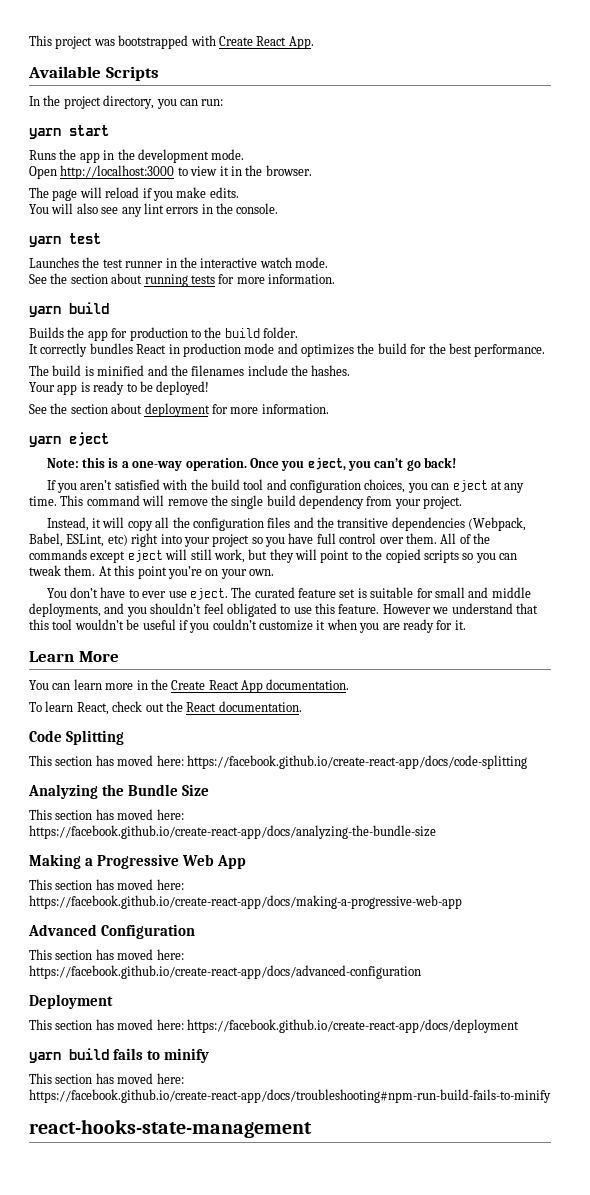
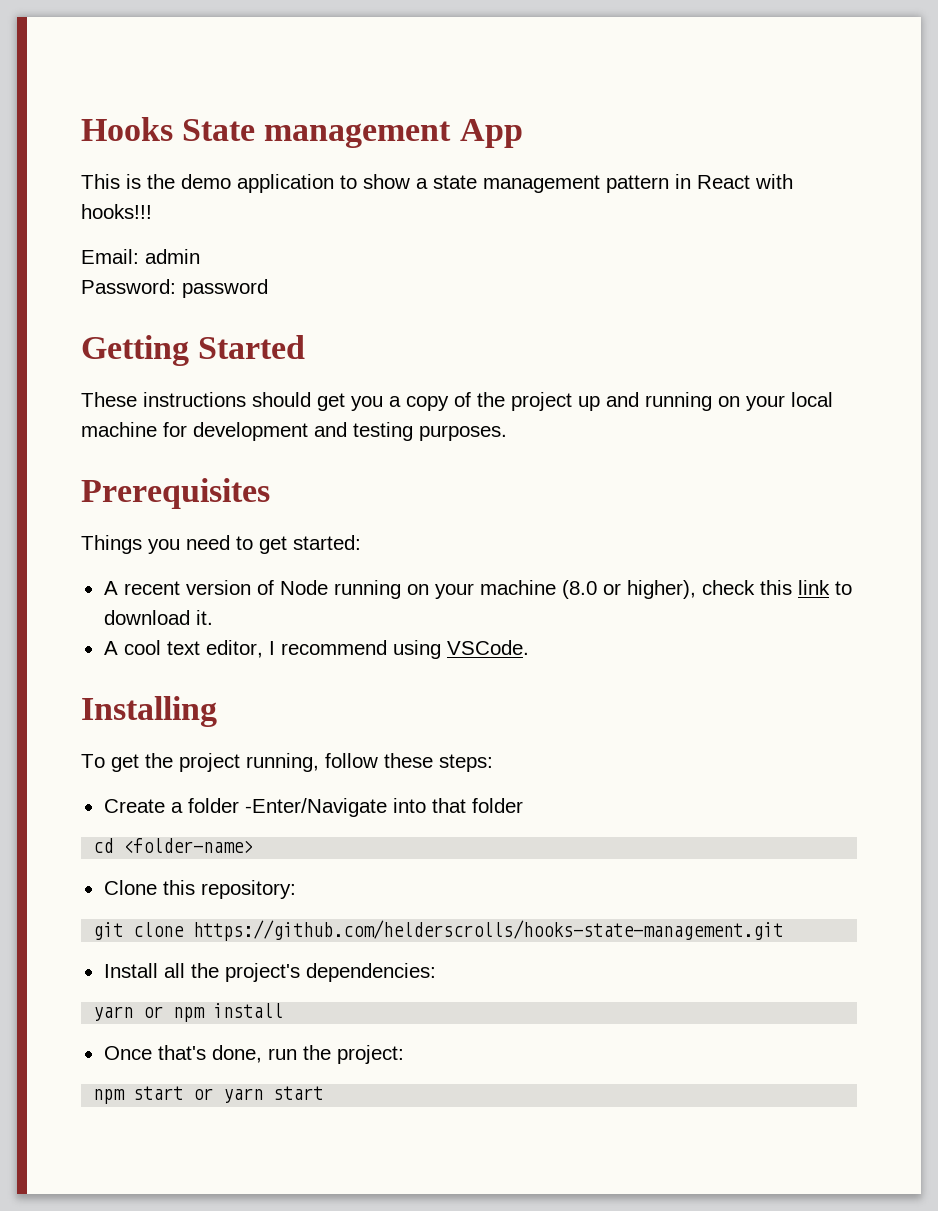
- This project was bootstrapped with Create React App.
- Available Scripts
- In the project directory, you can run:
- yarn start
- Runs the app in the development mode.
- Open http://localhost:3000 to view it in the browser.
- The page will reload if you make edits.
- You will also see any lint errors in the console.
- yarn test
- Launches the test runner in the interactive watch mode.
- See the section about running tests for more information.
- yarn build
- Builds the app for production to the build folder.
- It correctly bundles React in production mode and optimizes the build for the best performance.
- The build is minified and the filenames include the hashes.
- Your app is ready to be deployed!
- See the section about deployment for more information.
- yarn eject
- Note: this is a one-way operation. Once you eject, you can’t go back!
- If you aren’t satisfied with the build tool and configuration choices, you can eject at any time. This command will remove the single build dependency from your project.
- Instead, it will copy all the configuration files and the transitive dependencies (Webpack, Babel, ESLint, etc) right into your project so you have full control over them. All of the commands except eject will still work, but they will point to the copied scripts so you can tweak them. At this point you’re on your own.
- You don’t have to ever use eject. The curated feature set is suitable for small and middle deployments, and you shouldn’t feel obligated to use this feature. However we understand that this tool wouldn’t be useful if you couldn’t customize it when you are ready for it.
- Learn More
- You can learn more in the Create React App documentation.
- To learn React, check out the React documentation.
- Code Splitting
- This section has moved here: https://facebook.github.io/create-react-app/docs/code-splitting
- Analyzing the Bundle Size
- This section has moved here: https://facebook.github.io/create-react-app/docs/analyzing-the-bundle-size
- Making a Progressive Web App
- This section has moved here: https://facebook.github.io/create-react-app/docs/making-a-progressive-web-app
- Advanced Configuration
- This section has moved here: https://facebook.github.io/create-react-app/docs/advanced-configuration
- Deployment
- This section has moved here: https://facebook.github.io/create-react-app/docs/deployment
- yarn build fails to minify
- This section has moved here: https://facebook.github.io/create-react-app/docs/troubleshooting#npm-run-build-fails-to-minify
- react-hooks-state-management
+ Hooks State management App
+ This is the demo application to show a state management pattern in React with hooks!!!
+ Email: admin
+ Password: password
+ Getting Started
+ These instructions should get you a copy of the project up and running on your local machine for development and testing purposes.
+ Prerequisites
+ Things you need to get started:
+ A recent version of Node running on your machine (8.0 or higher), check this link to download it.
+ A cool text editor, I recommend using VSCode.
+ Installing
+ To get the project running, follow these steps:
+ Create a folder -Enter/Navigate into that folder
+ cd <folder-name>
+ Clone this repository:
+ git clone https://github.com/helderscrolls/hooks-state-management.git
+ Install all the project's dependencies:
+ yarn or npm install
+ Once that's done, run the project:
+ npm start or yarn start

